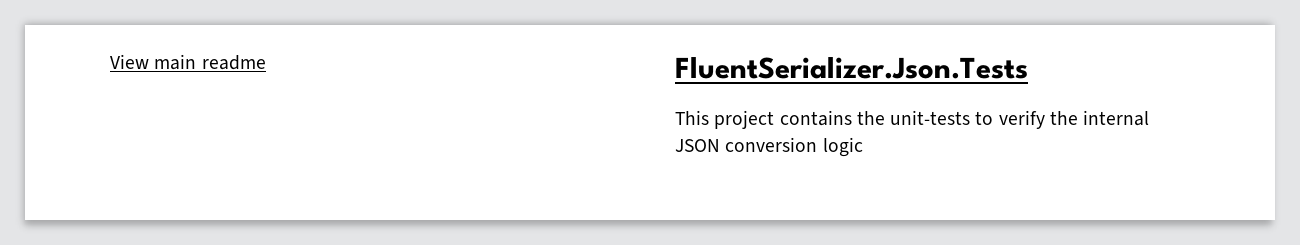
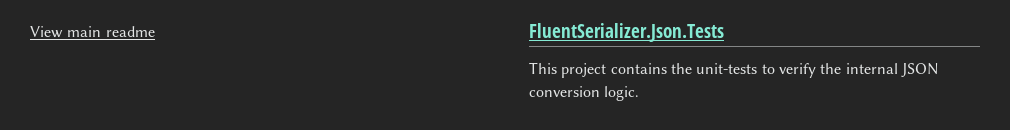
- This project contains the unit-tests to verify the internal JSON conversion logic
+ This project contains the unit-tests to verify the internal JSON conversion logic.

